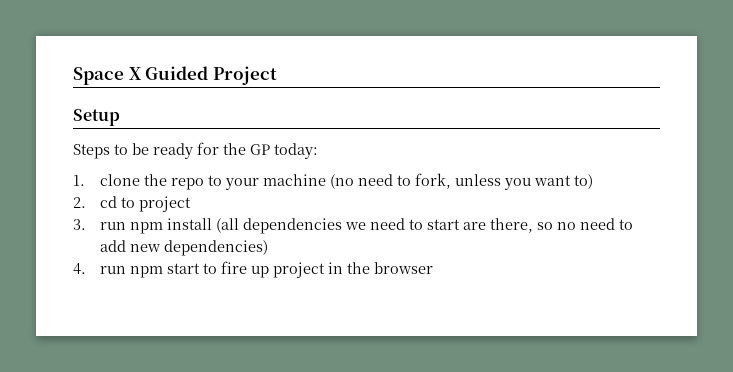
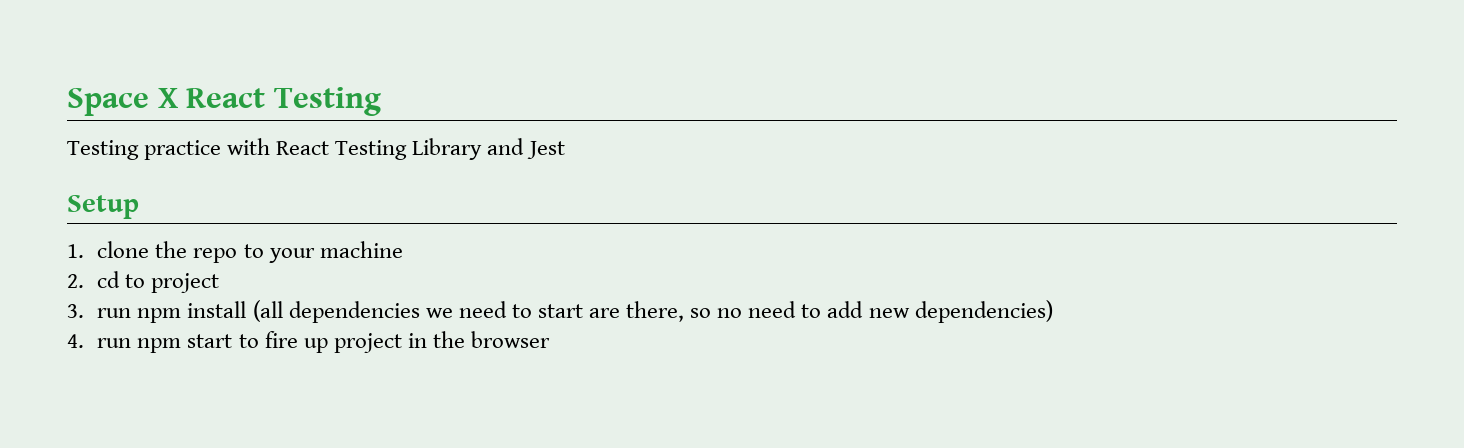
- Space X Guided Project
+ Space X React Testing
+ Testing practice with React Testing Library and Jest
  Setup
- Steps to be ready for the GP today:
- 1. clone the repo to your machine (no need to fork, unless you want to)
+ 1. clone the repo to your machine

